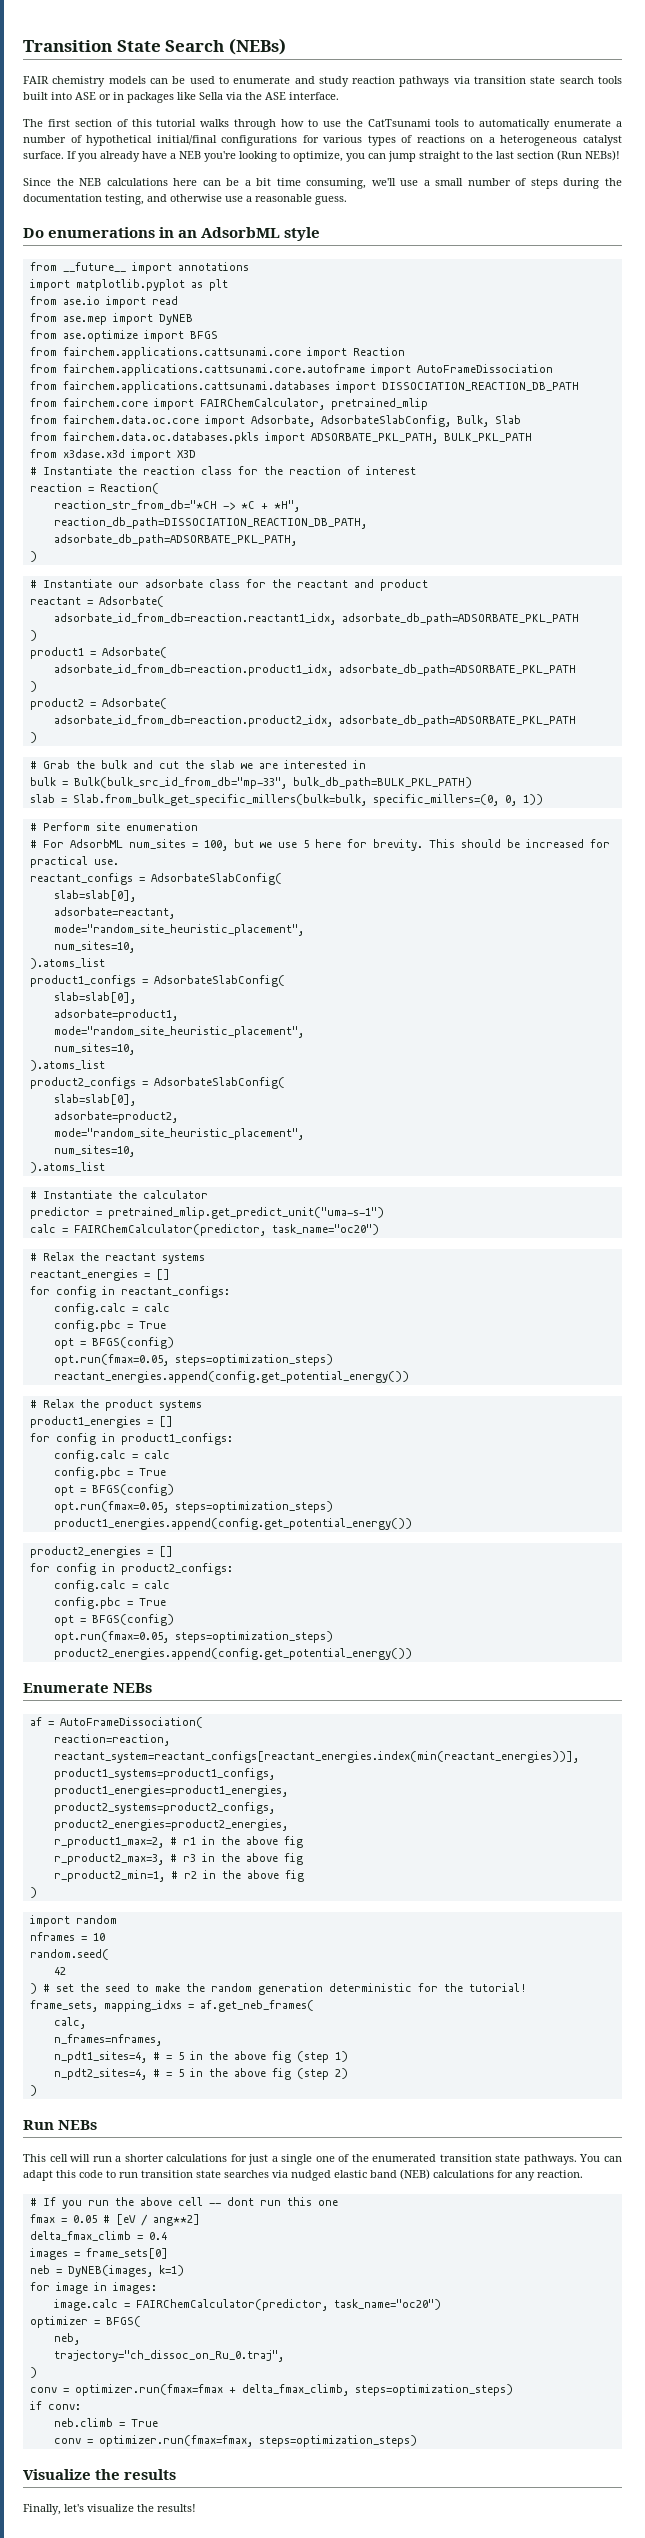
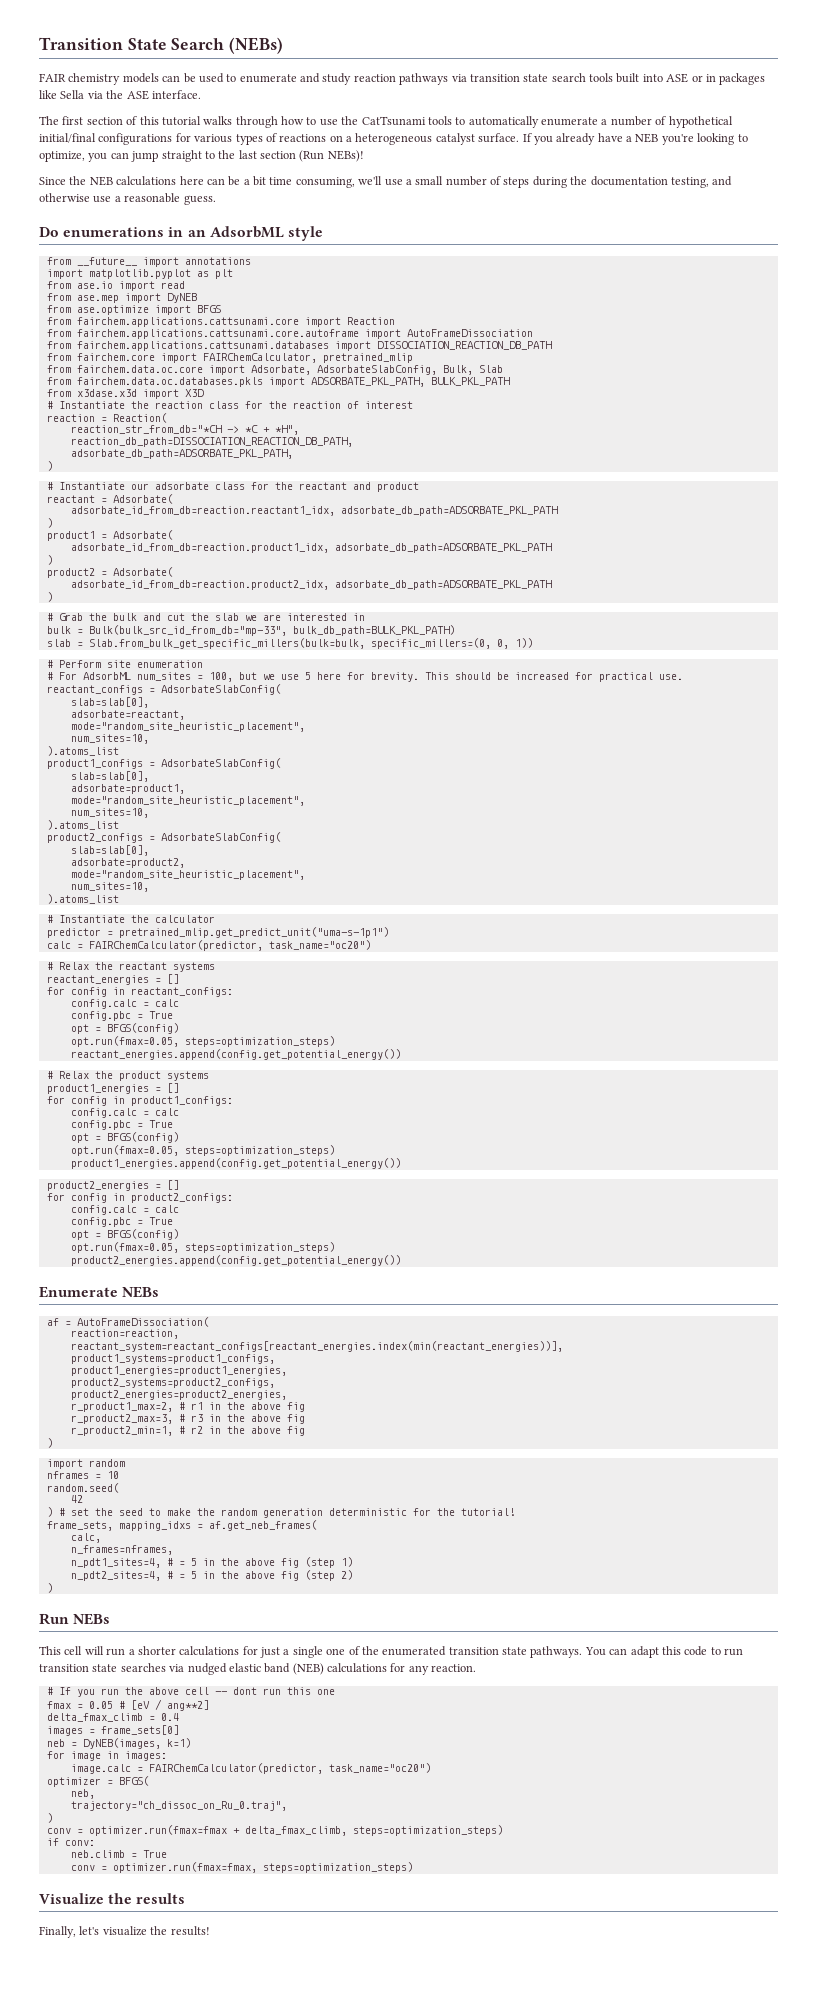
- predictor = pretrained_mlip.get_predict_unit("uma-s-1")
+ predictor = pretrained_mlip.get_predict_unit("uma-s-1p1")

